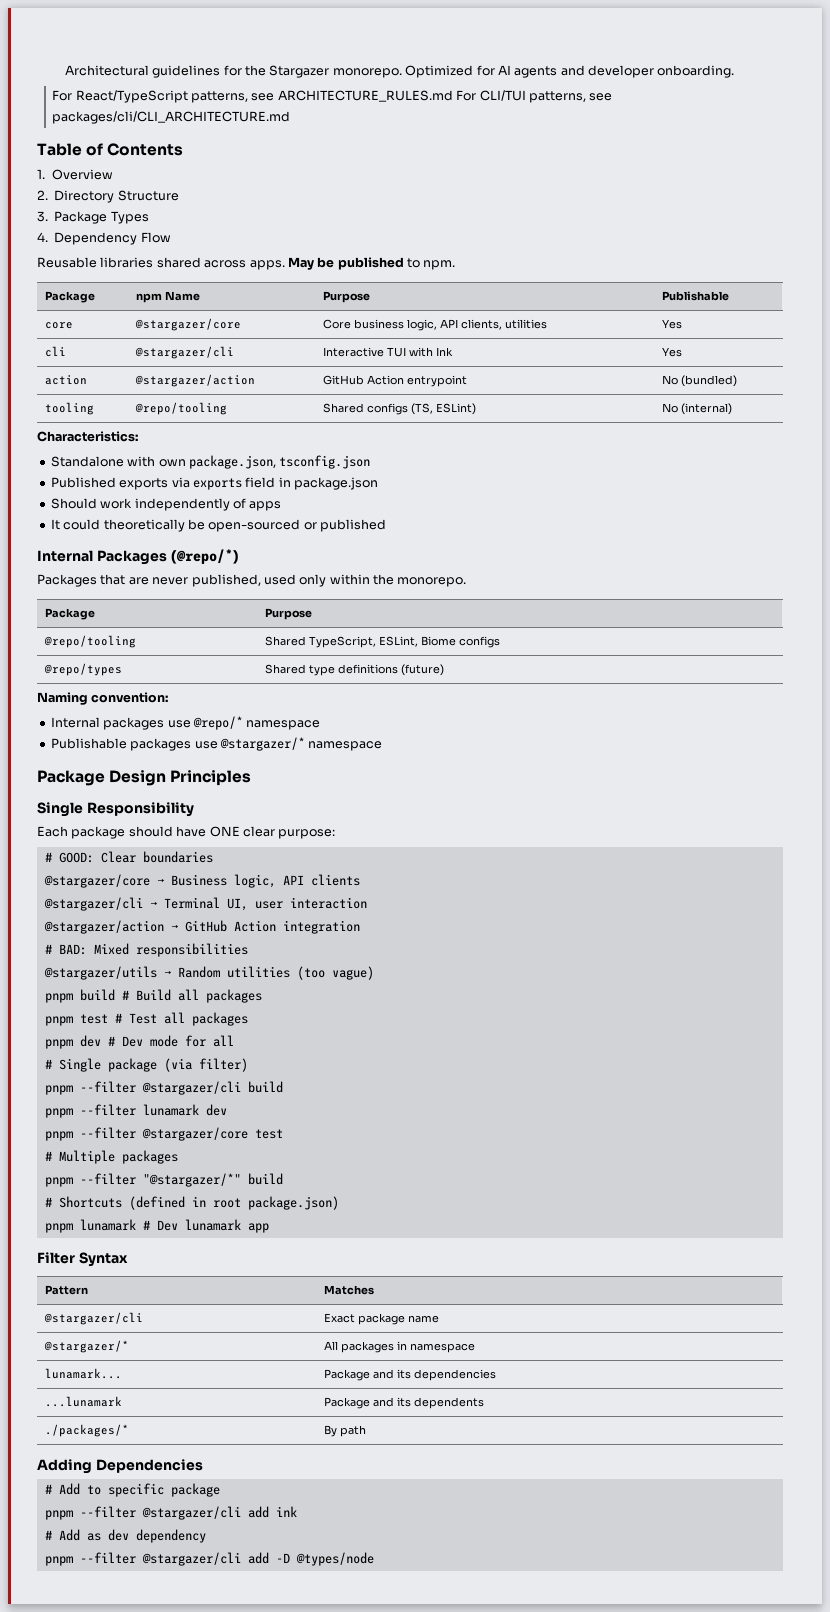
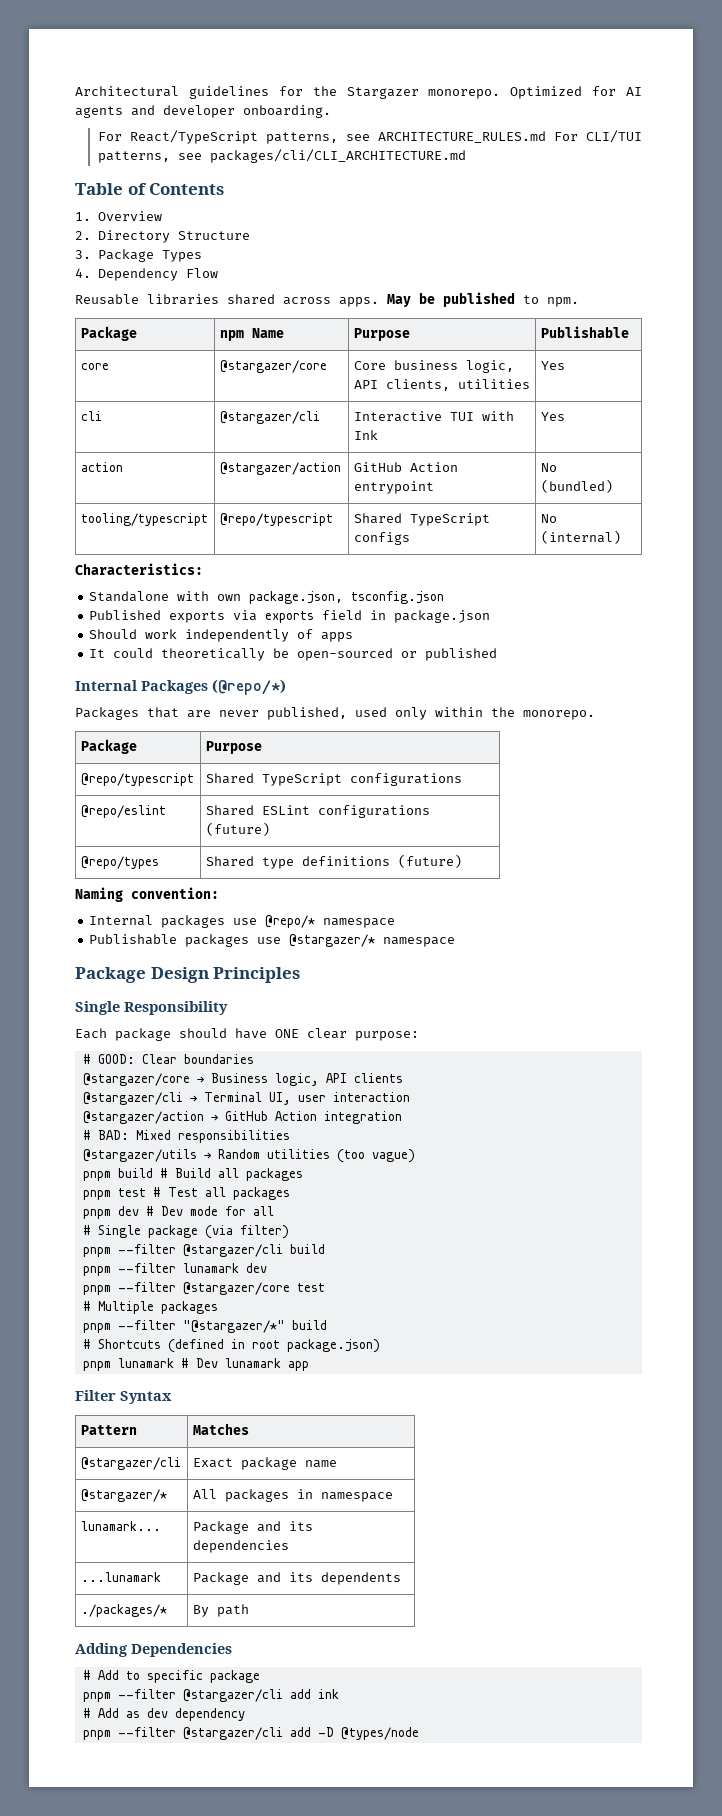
- tooling | @repo/tooling | Shared configs (TS, ESLint) | No (internal)
+ tooling/typescript | @repo/typescript | Shared TypeScript configs | No (internal)
- @repo/tooling | Shared TypeScript, ESLint, Biome configs
+ @repo/typescript | Shared TypeScript configurations
+ @repo/eslint | Shared ESLint configurations (future)

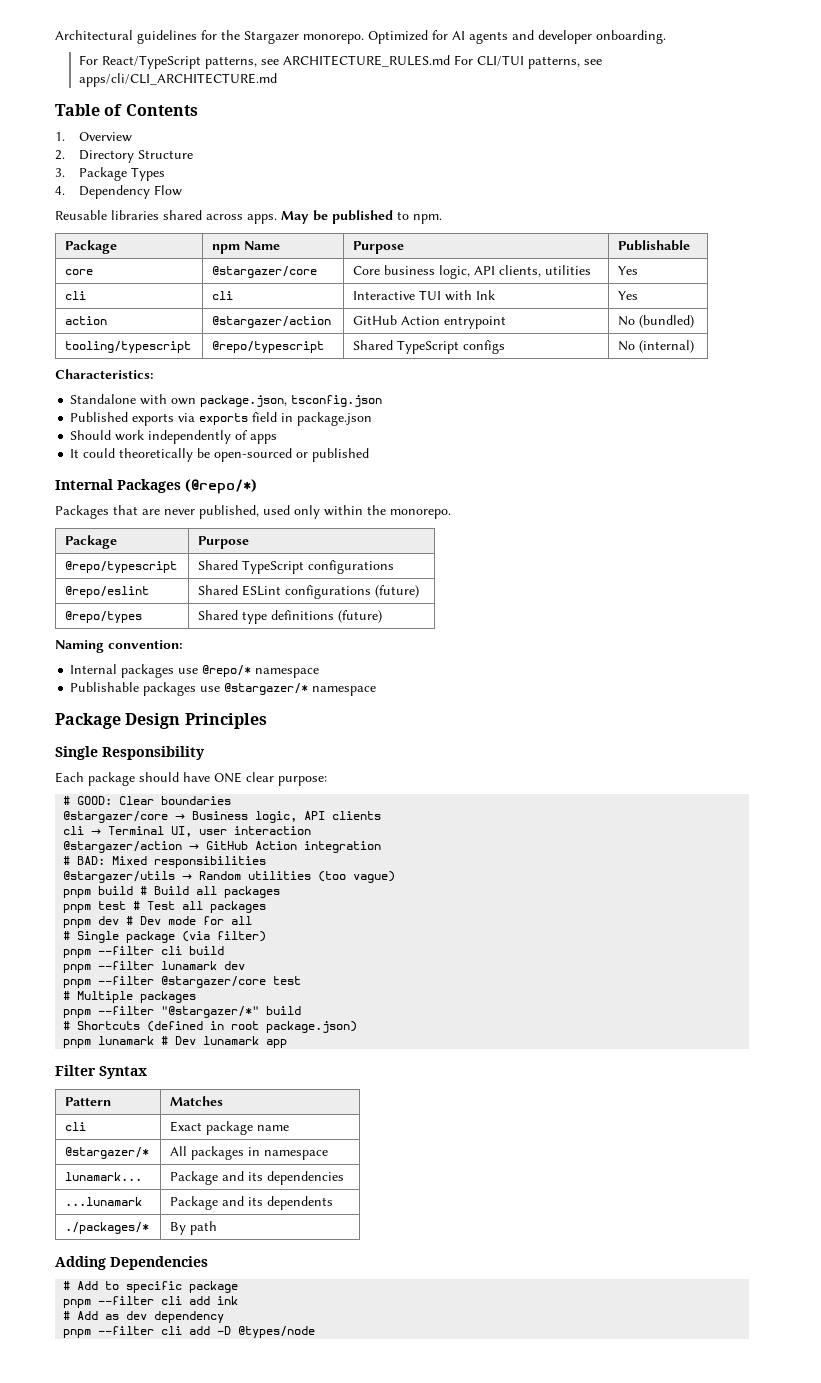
- For React/TypeScript patterns, see ARCHITECTURE_RULES.md For CLI/TUI patterns, see packages/cli/CLI_ARCHITECTURE.md
+ For React/TypeScript patterns, see ARCHITECTURE_RULES.md For CLI/TUI patterns, see apps/cli/CLI_ARCHITECTURE.md
- cli | @stargazer/cli | Interactive TUI with Ink | Yes
+ cli | cli | Interactive TUI with Ink | Yes
- @stargazer/cli → Terminal UI, user interaction
+ cli → Terminal UI, user interaction
- pnpm --filter @stargazer/cli build
+ pnpm --filter cli build
- @stargazer/cli | Exact package name
+ cli | Exact package name
- pnpm --filter @stargazer/cli add ink
+ pnpm --filter cli add ink
- pnpm --filter @stargazer/cli add -D @types/node
+ pnpm --filter cli add -D @types/node

